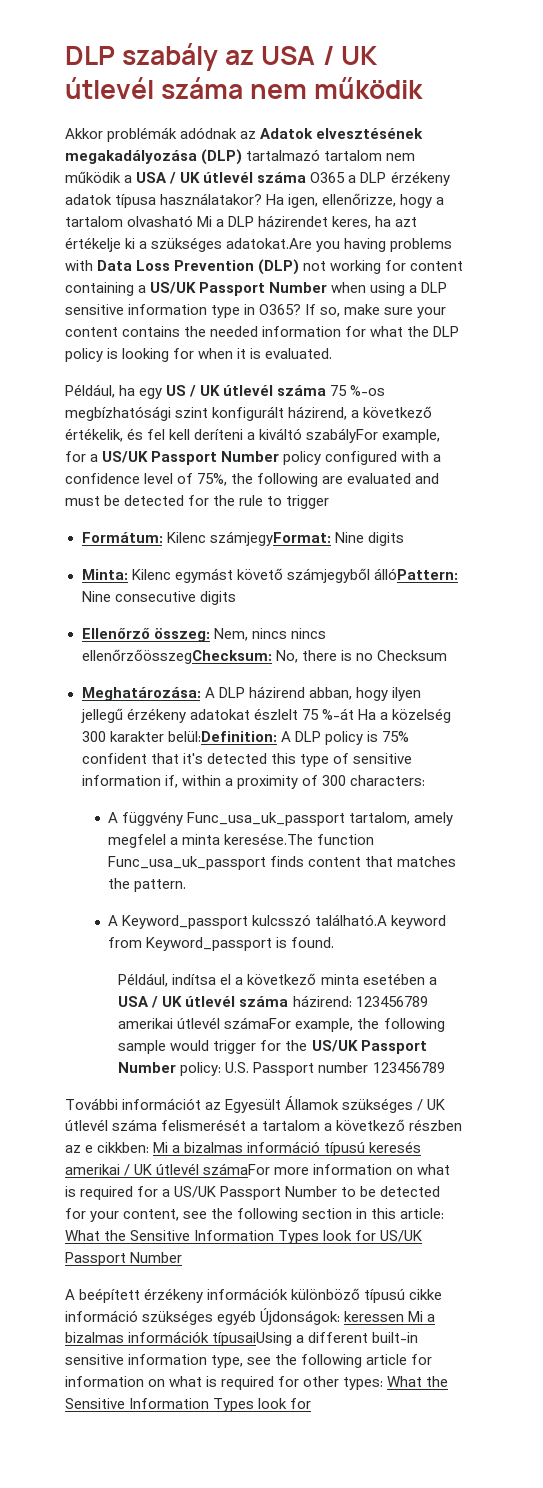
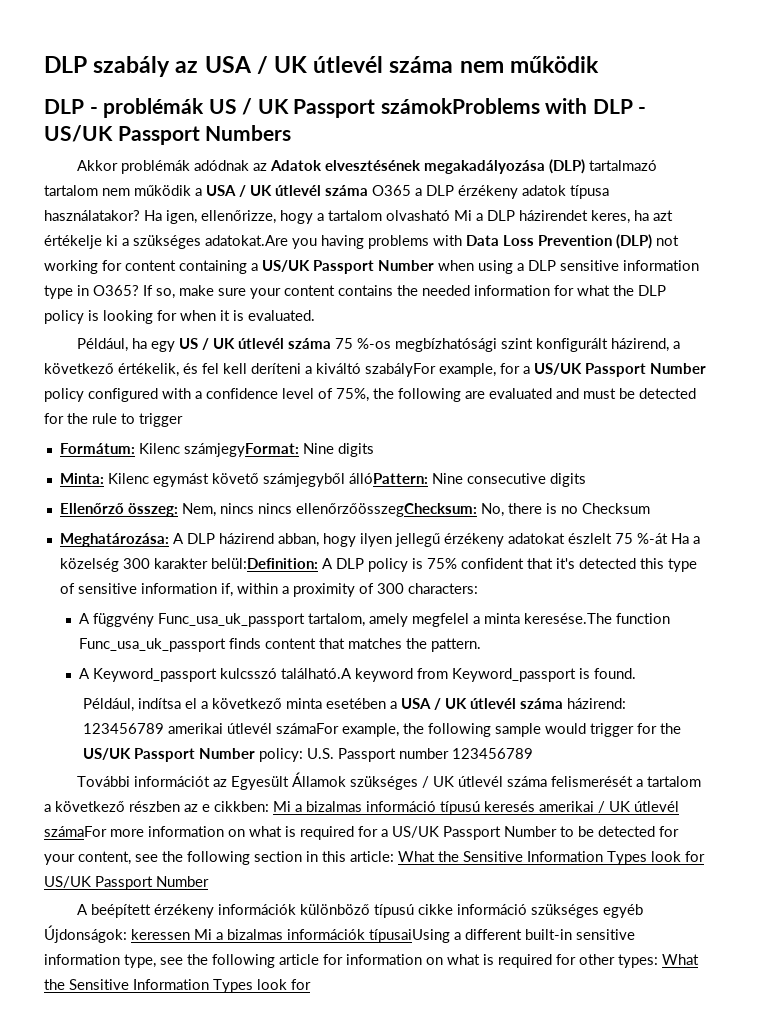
+ DLP - problémák US / UK Passport számokProblems with DLP - US/UK Passport Numbers

